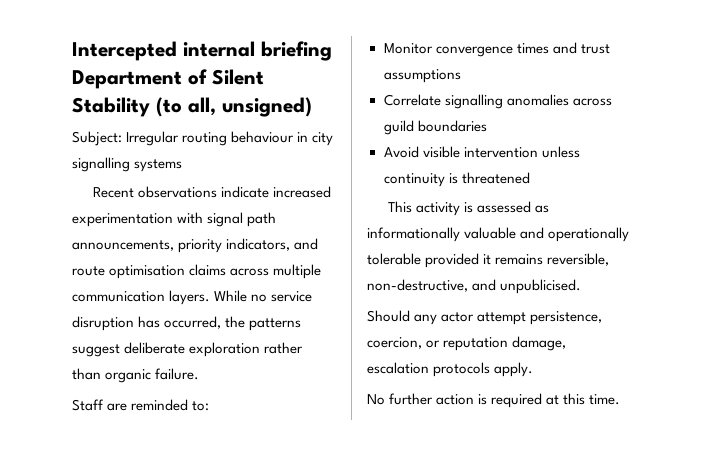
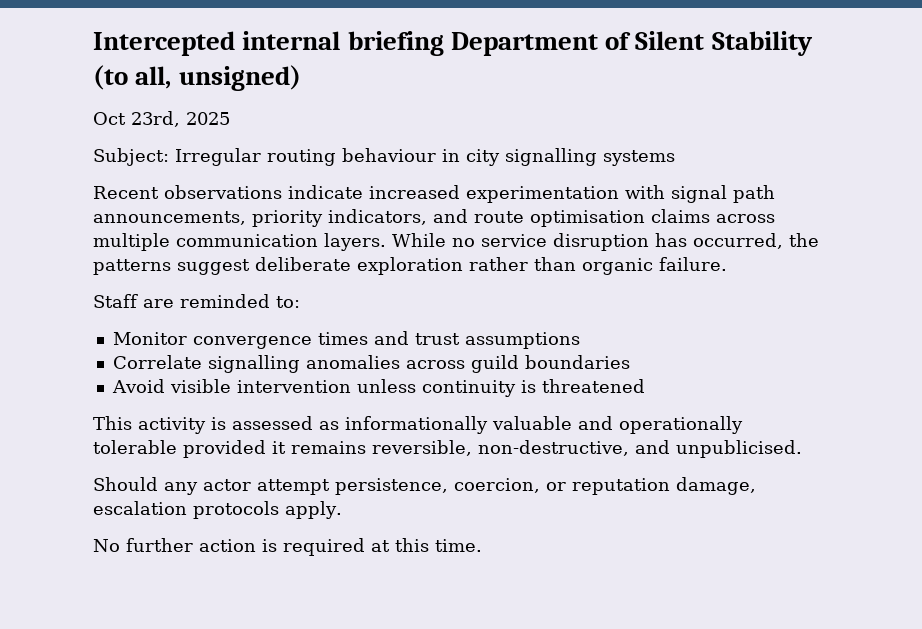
+ Oct 23rd, 2025

